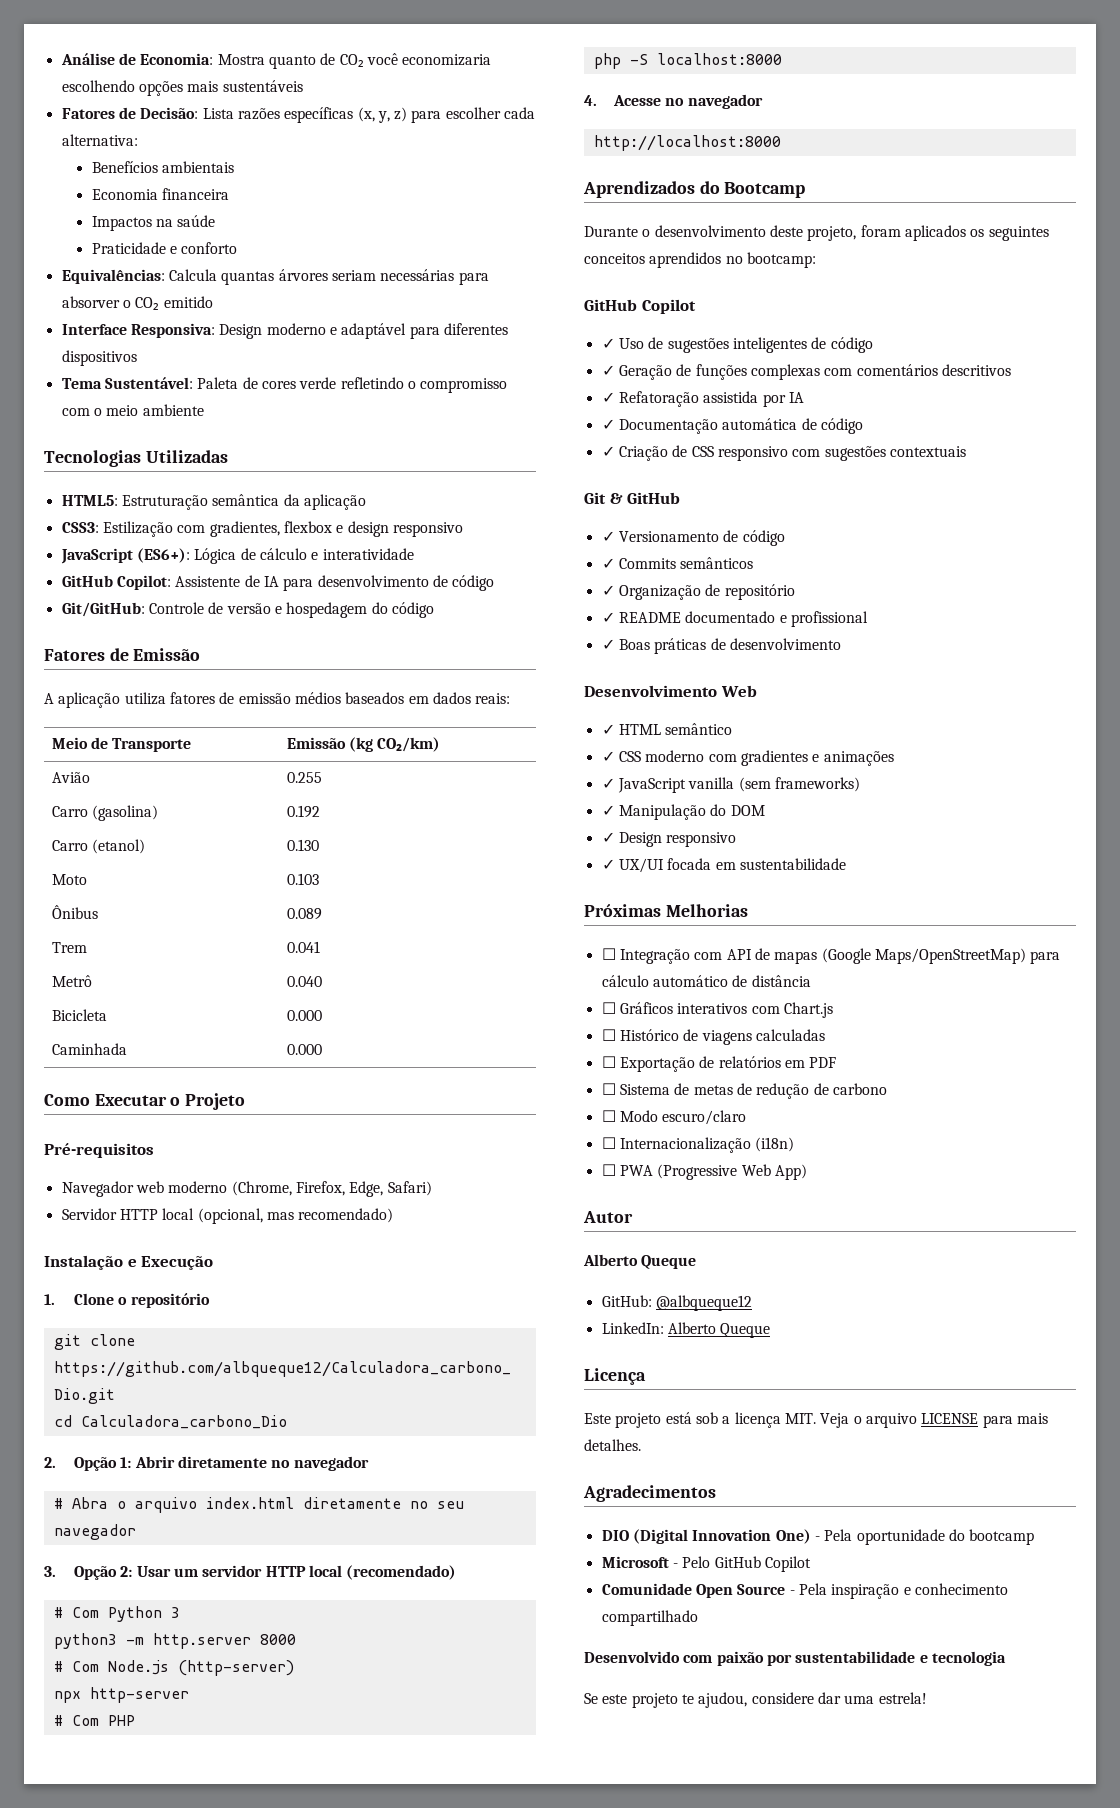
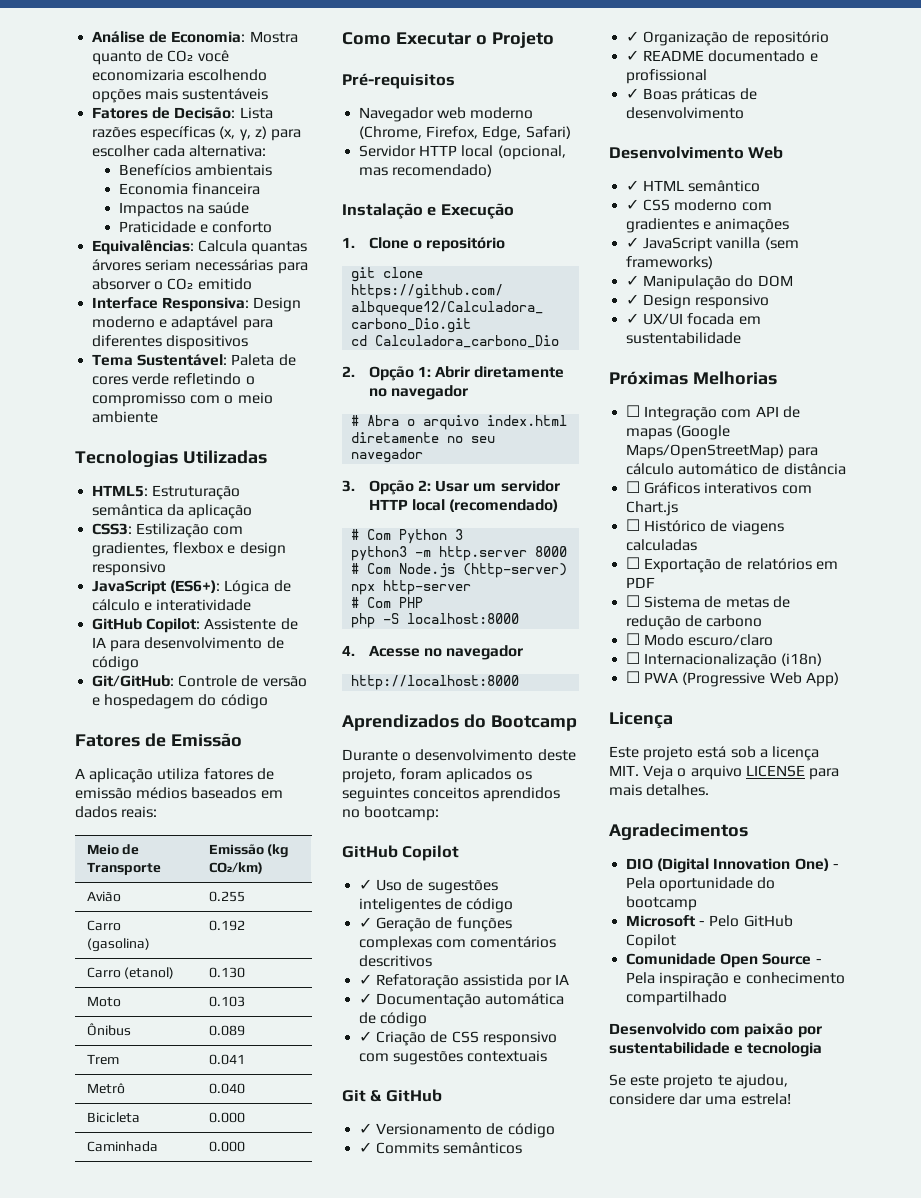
- Autor
- Alberto Queque
- GitHub: @albqueque12
- LinkedIn: Alberto Queque

